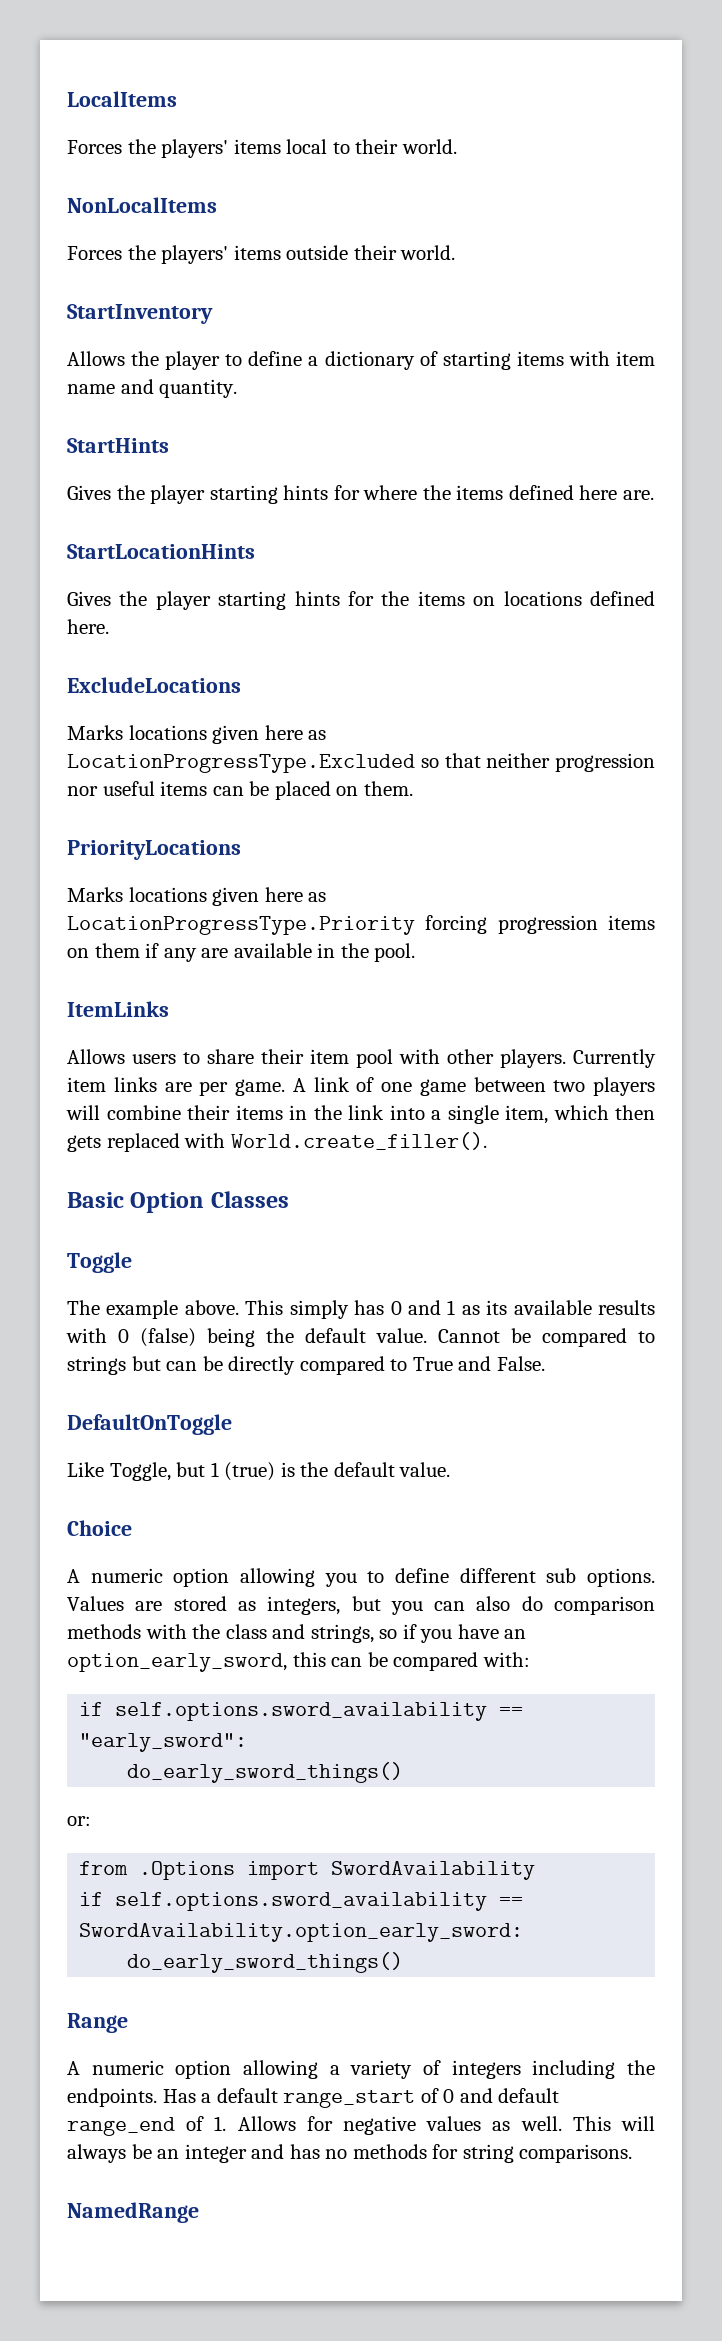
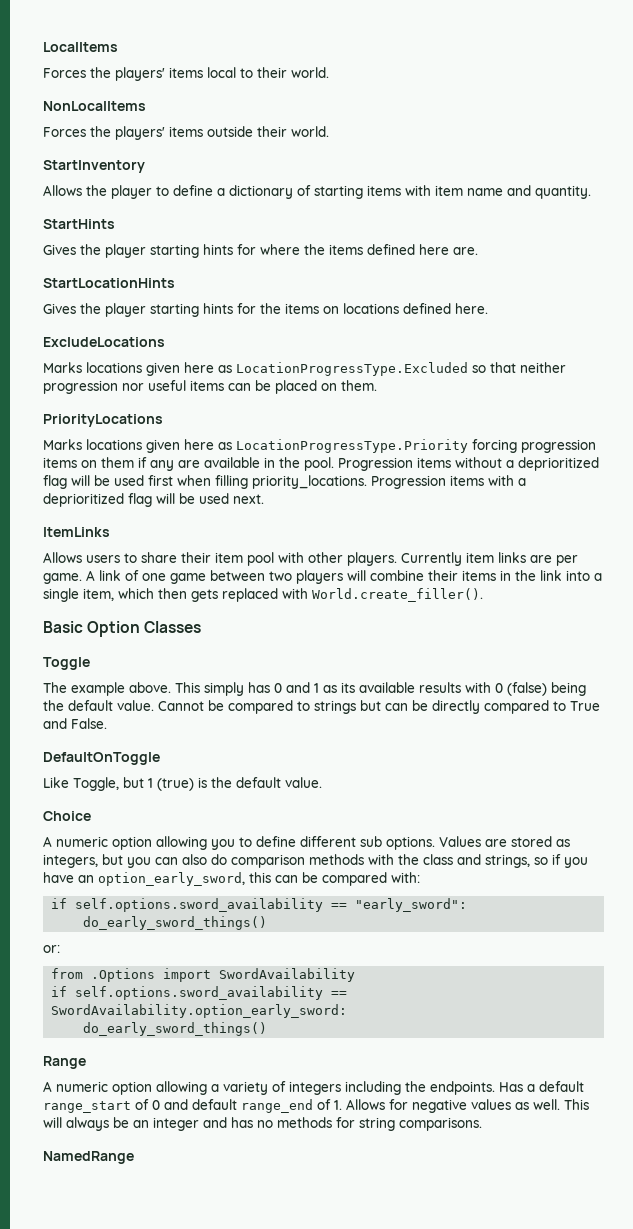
+ Progression items without a deprioritized flag will be used first when filling priority_locations. Progression items with a deprioritized flag will be used next.

